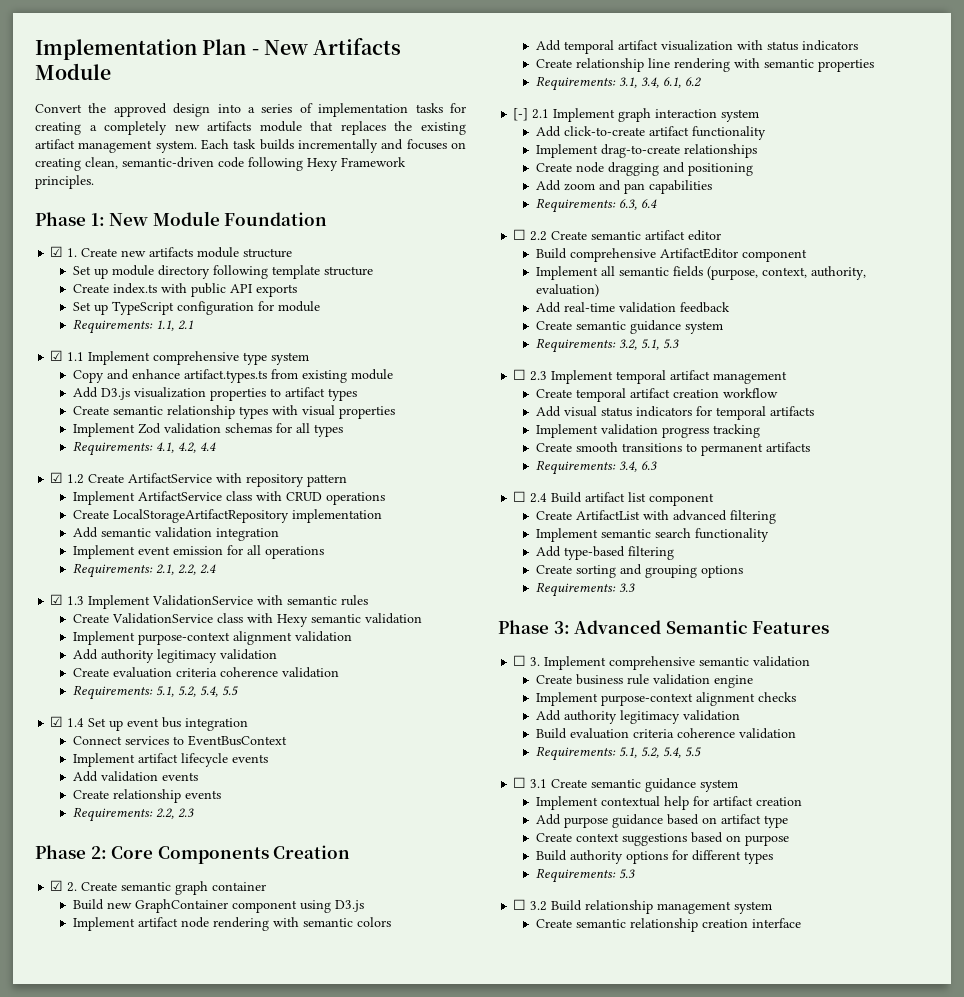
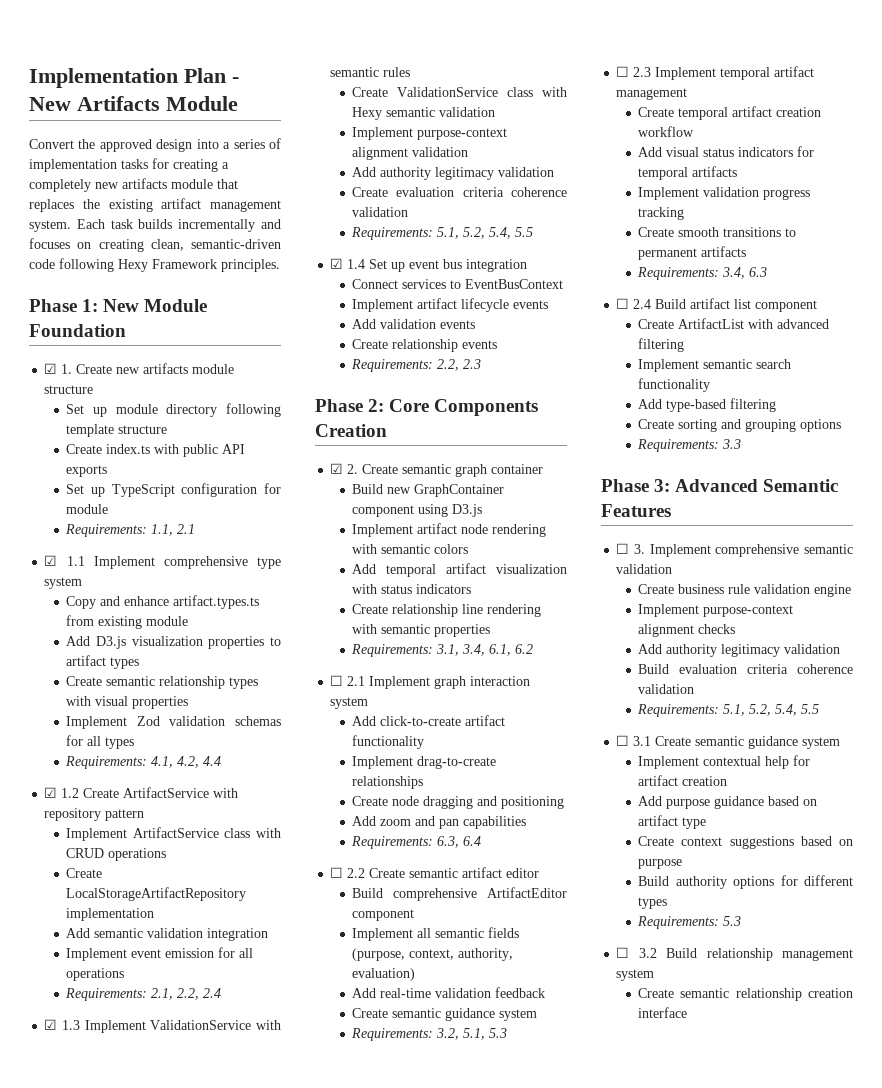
- [-] 2.1 Implement graph interaction system
+ ☐ 2.1 Implement graph interaction system

